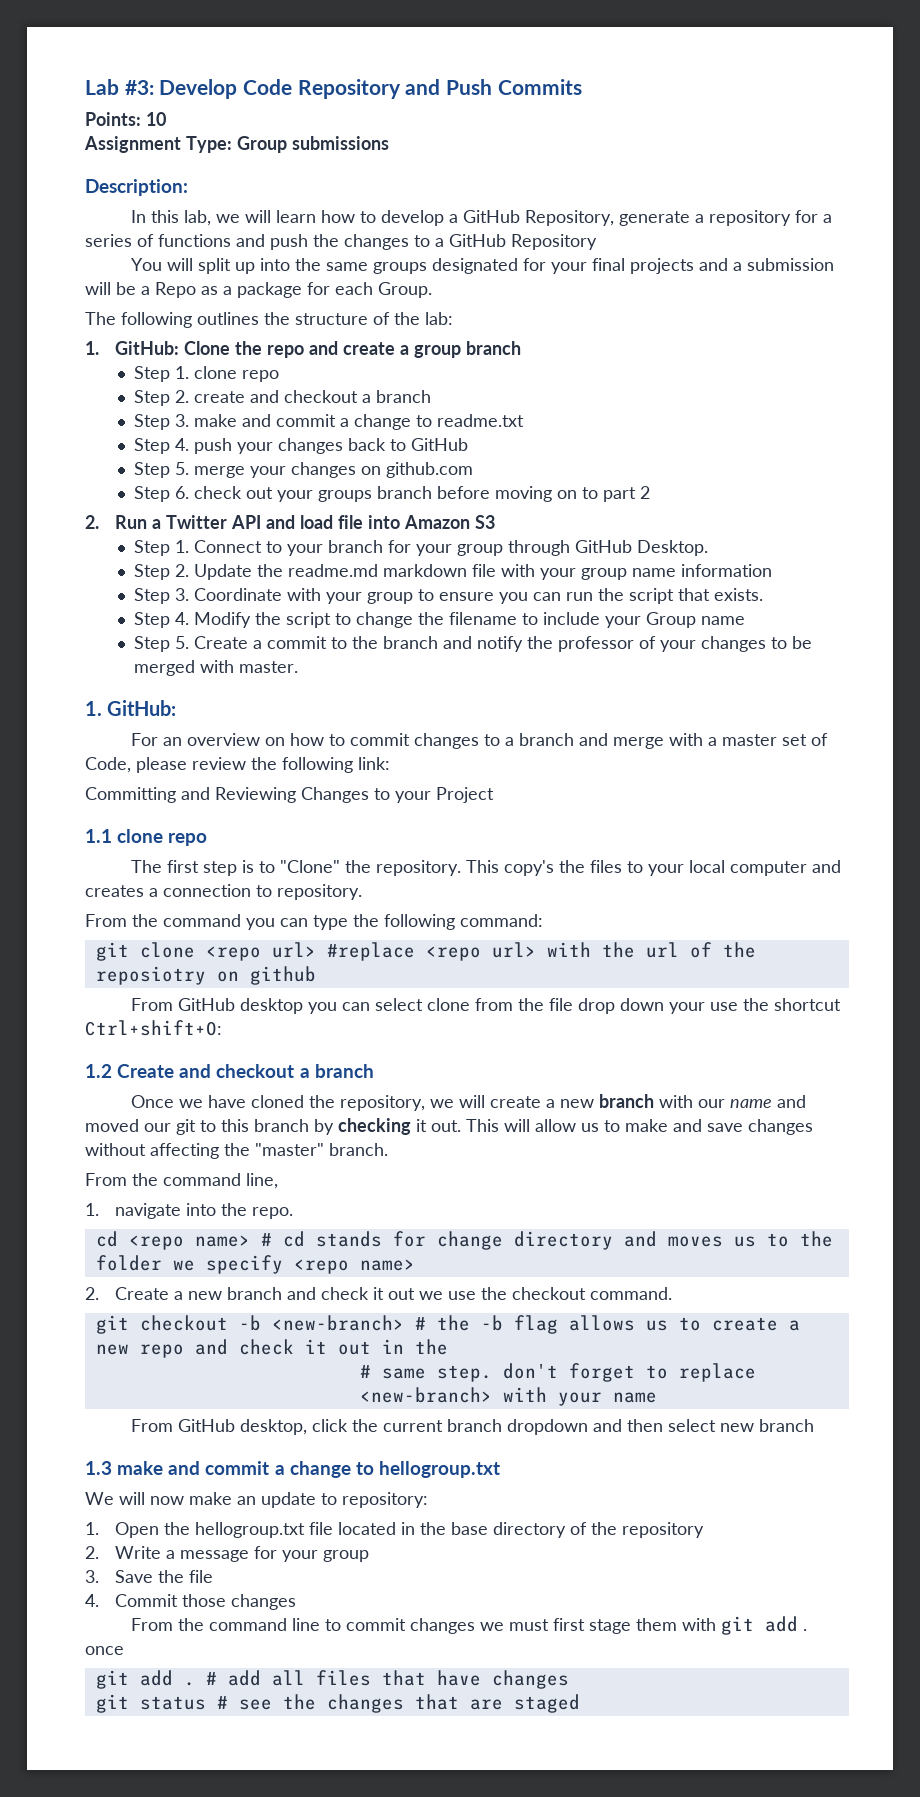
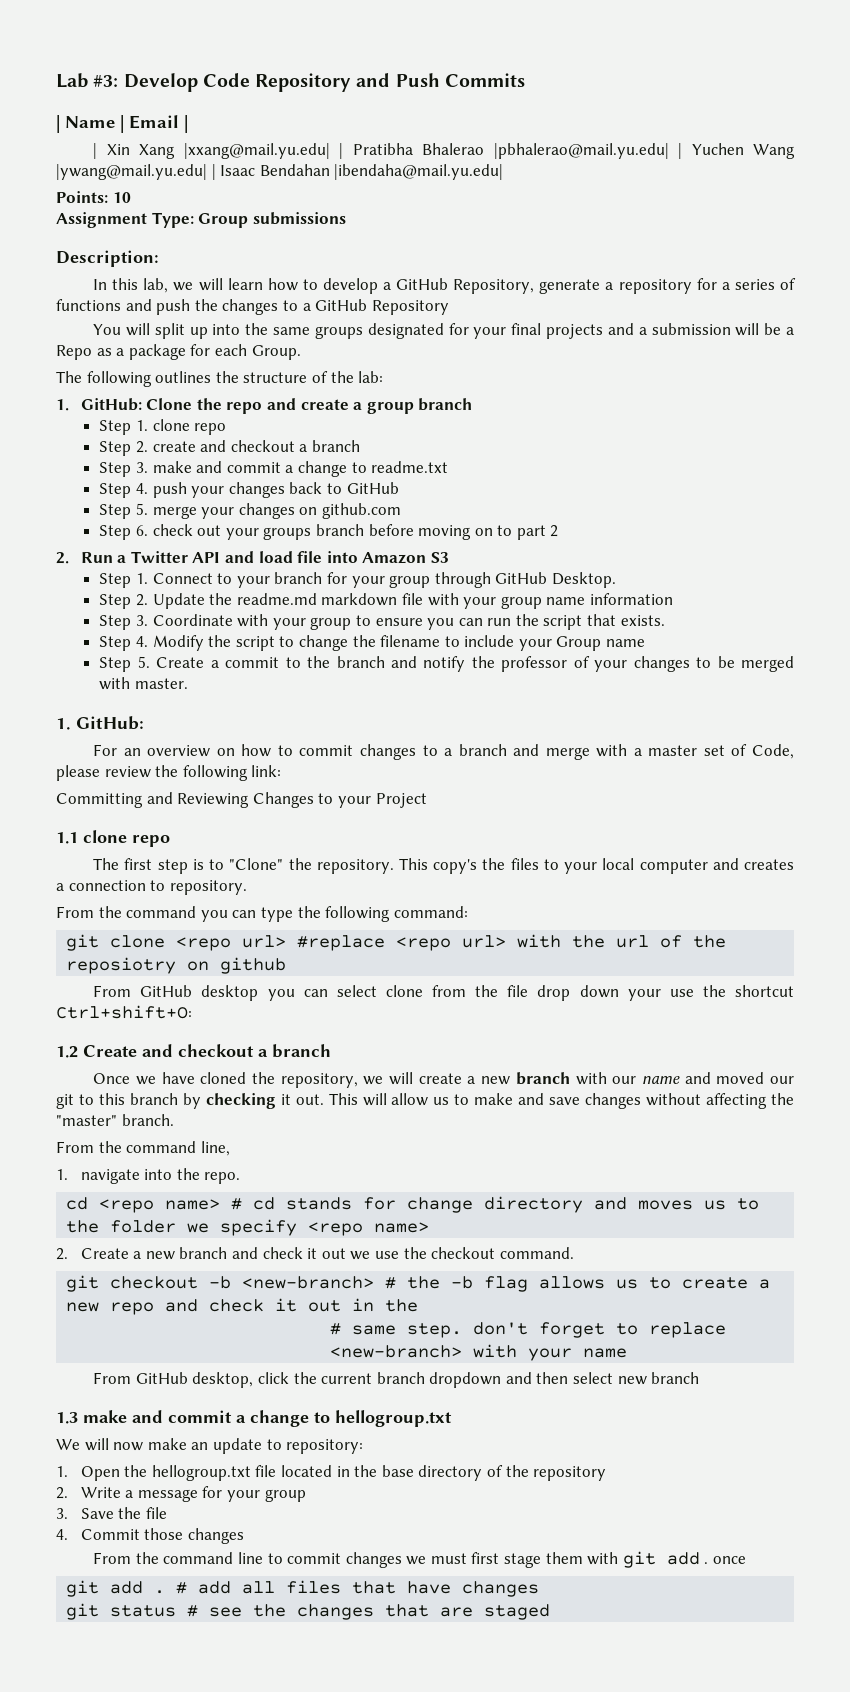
+ | Name | Email |
+ | Xin Xang |xxang@mail.yu.edu| | Pratibha Bhalerao |pbhalerao@mail.yu.edu| | Yuchen Wang |ywang@mail.yu.edu| | Isaac Bendahan |ibendaha@mail.yu.edu|

